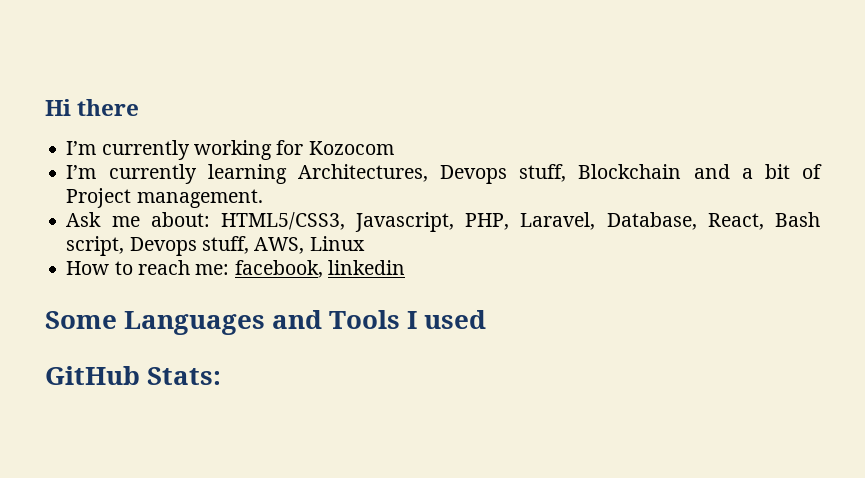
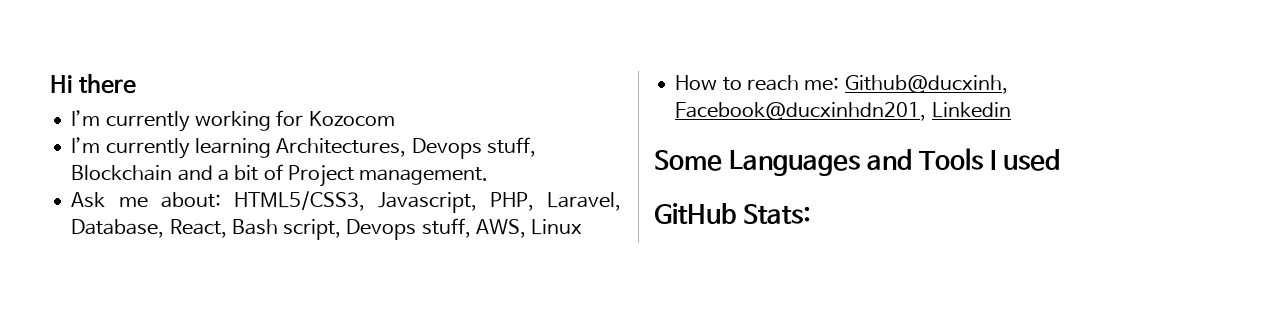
- How to reach me: facebook, linkedin
+ How to reach me: Github@ducxinh, Facebook@ducxinhdn201, Linkedin

